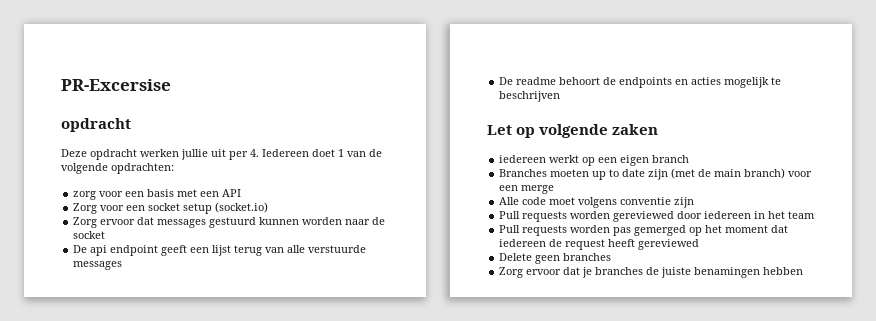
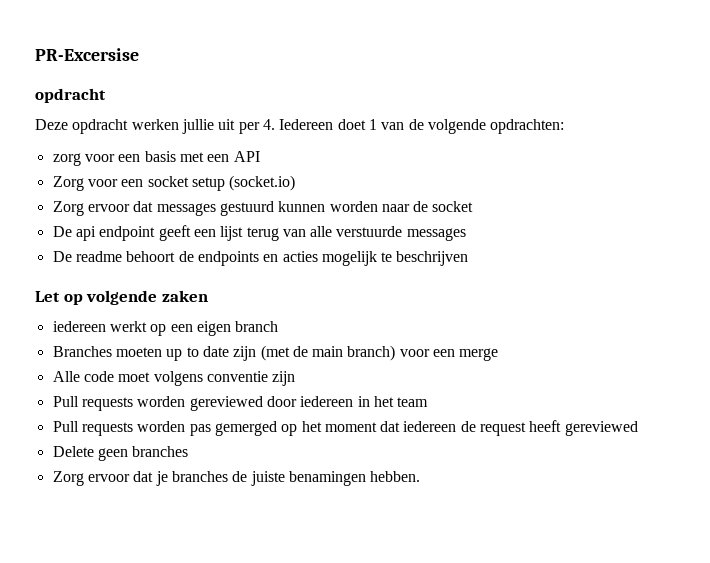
- Zorg ervoor dat je branches de juiste benamingen hebben
+ Zorg ervoor dat je branches de juiste benamingen hebben.

